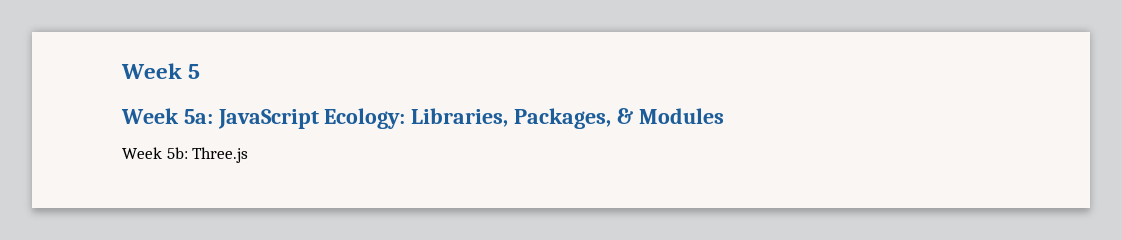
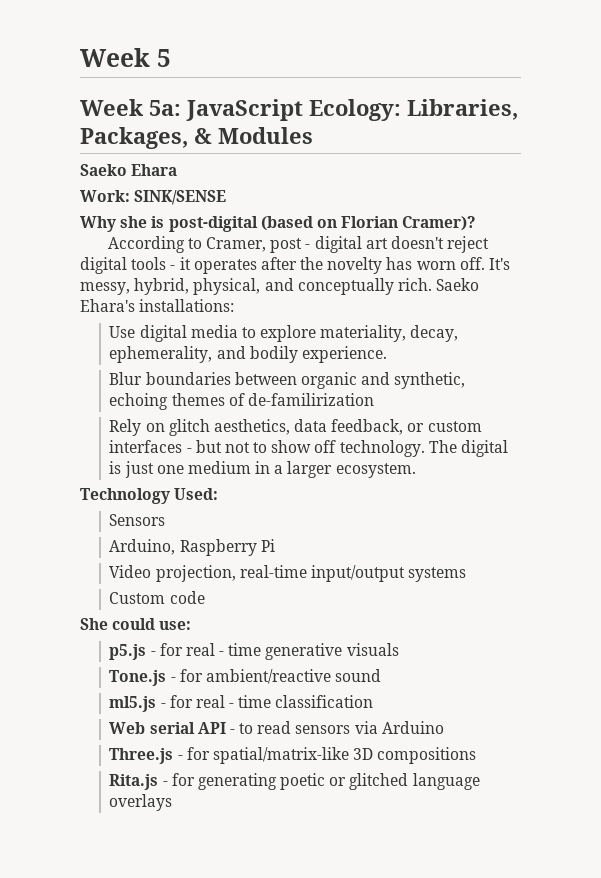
- Week 5b: Three.js
+ Saeko Ehara
+ Work: SINK/SENSE
+ Why she is post-digital (based on Florian Cramer)?
+ According to Cramer, post - digital art doesn't reject digital tools - it operates after the novelty has worn off. It's messy, hybrid, physical, and conceptually rich. Saeko Ehara's installations:
+ Use digital media to explore materiality, decay, ephemerality, and bodily experience.
+ Blur boundaries between organic and synthetic, echoing themes of de-familirization
+ Rely on glitch aesthetics, data feedback, or custom interfaces - but not to show off technology. The digital is just one medium in a larger ecosystem.
+ Technology Used:
+ Sensors
+ Arduino, Raspberry Pi
+ Video projection, real-time input/output systems
+ Custom code
+ She could use:
+ p5.js - for real - time generative visuals
+ Tone.js - for ambient/reactive sound
+ ml5.js - for real - time classification
+ Web serial API - to read sensors via Arduino
+ Three.js - for spatial/matrix-like 3D compositions
+ Rita.js - for generating poetic or glitched language overlays

